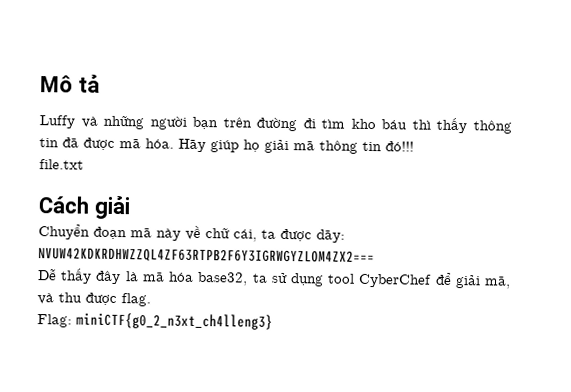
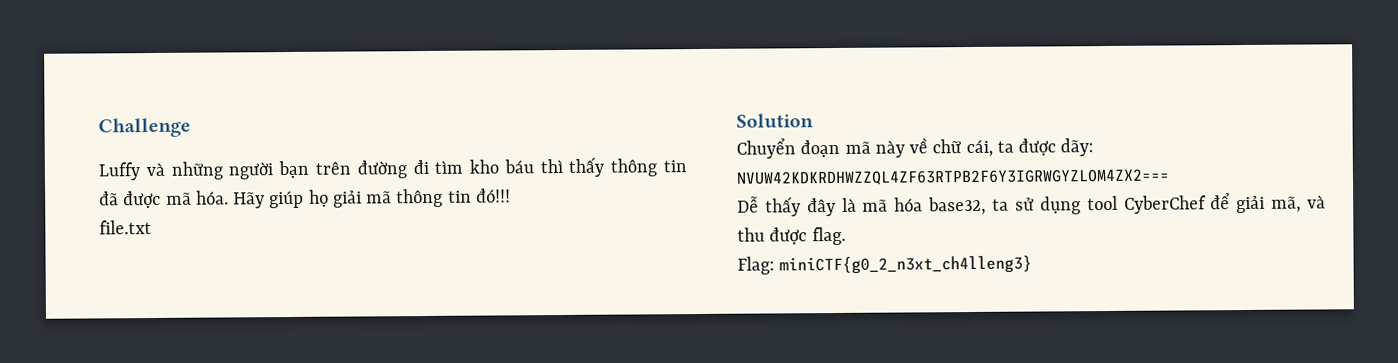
- Mô tả
+ Challenge
- Cách giải
+ Solution

